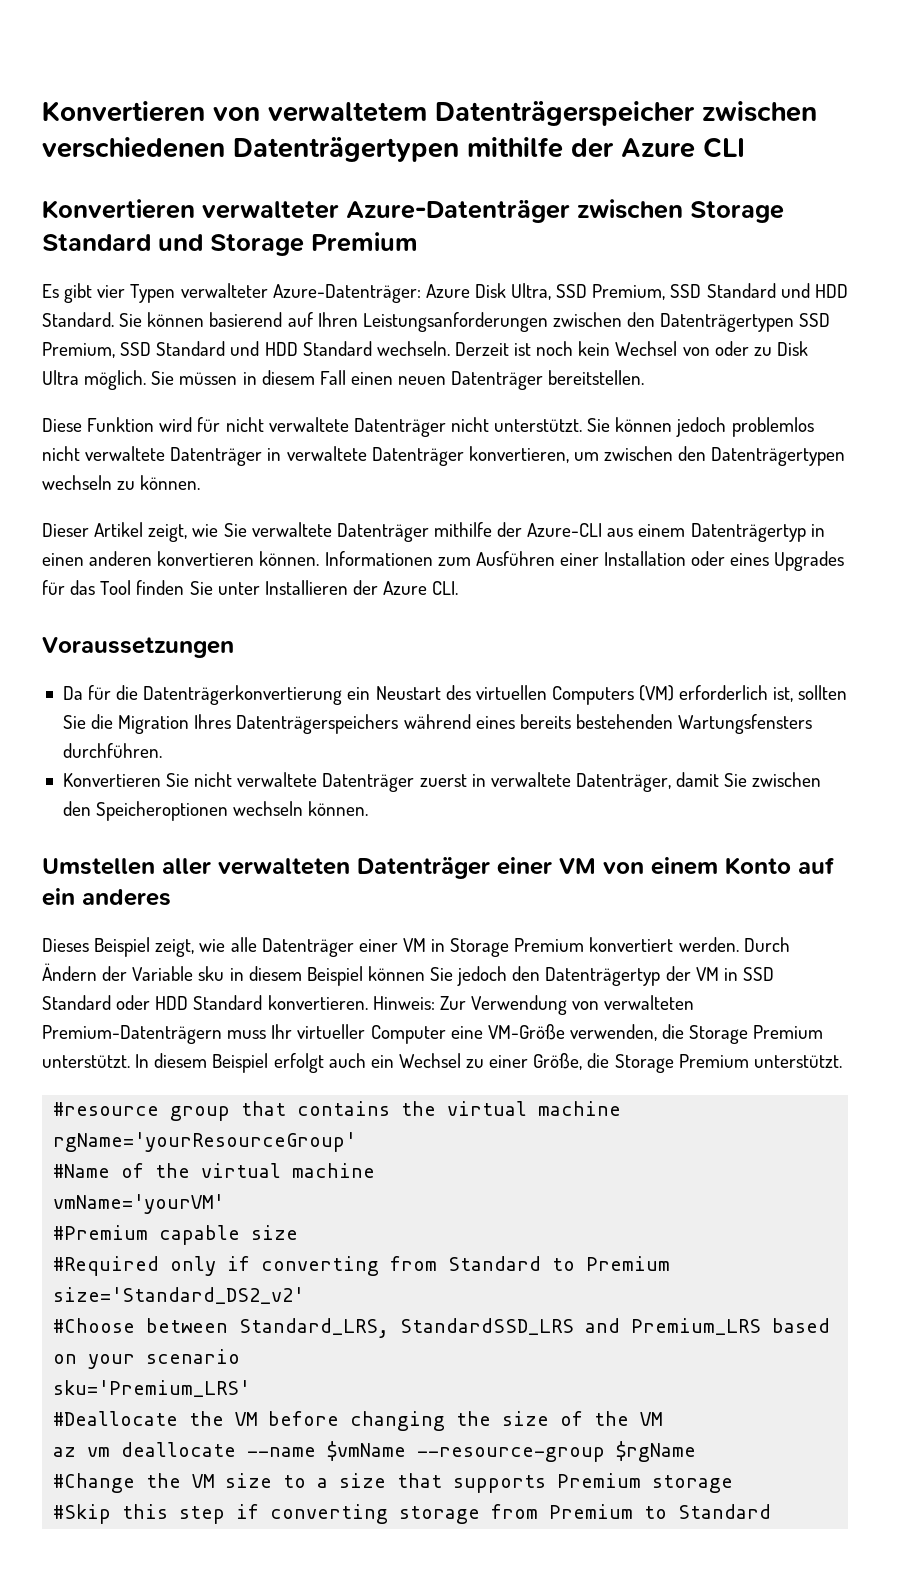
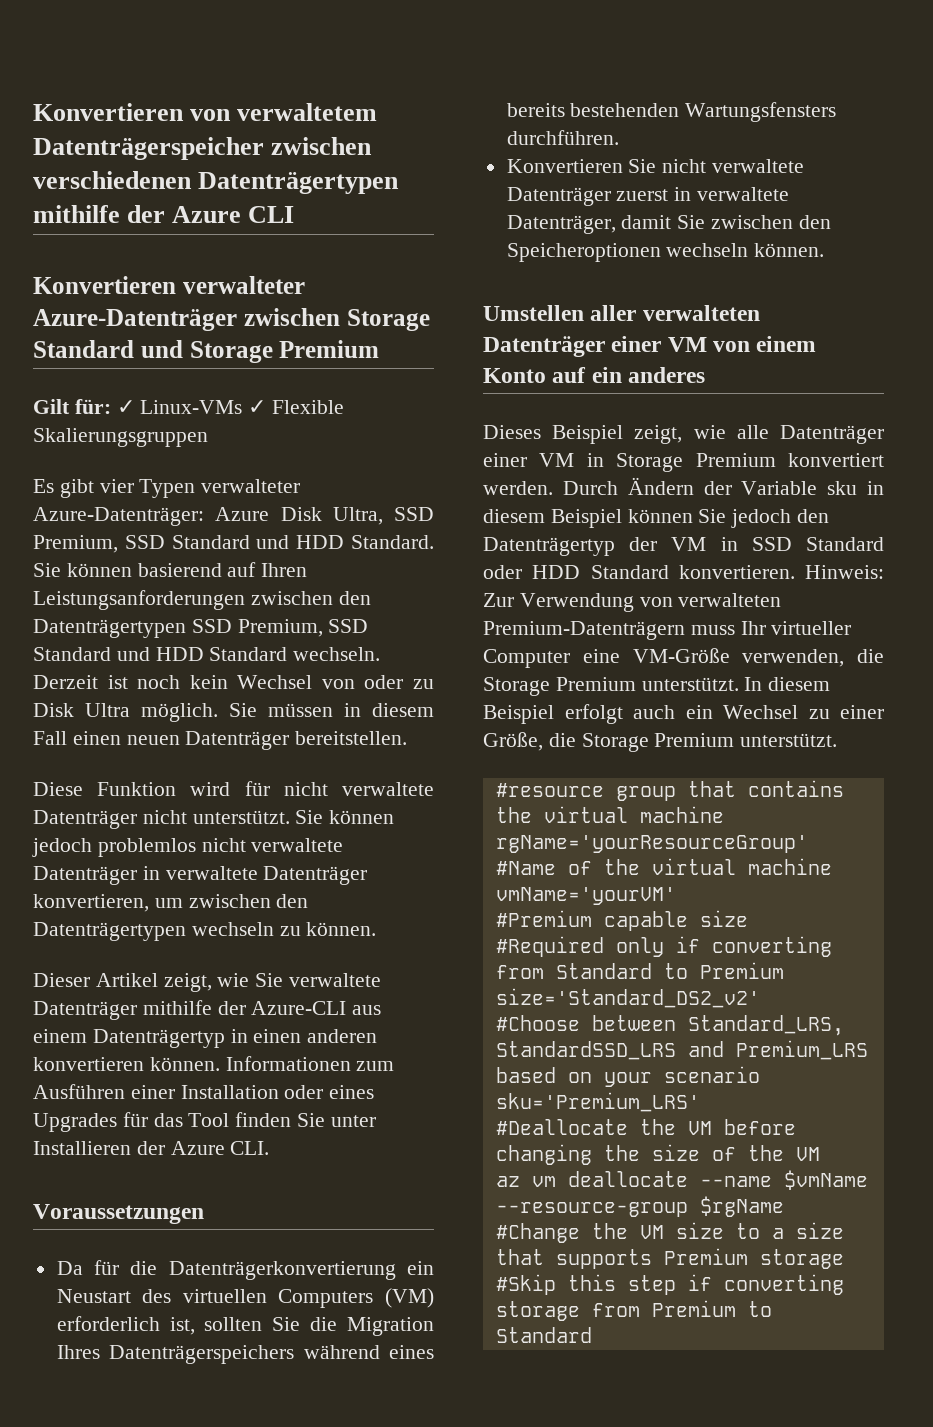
+ Gilt für: ✓ Linux-VMs ✓ Flexible Skalierungsgruppen

